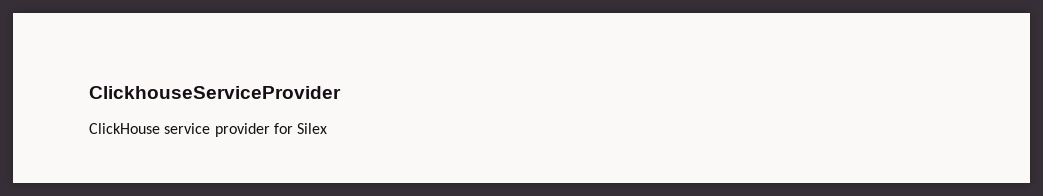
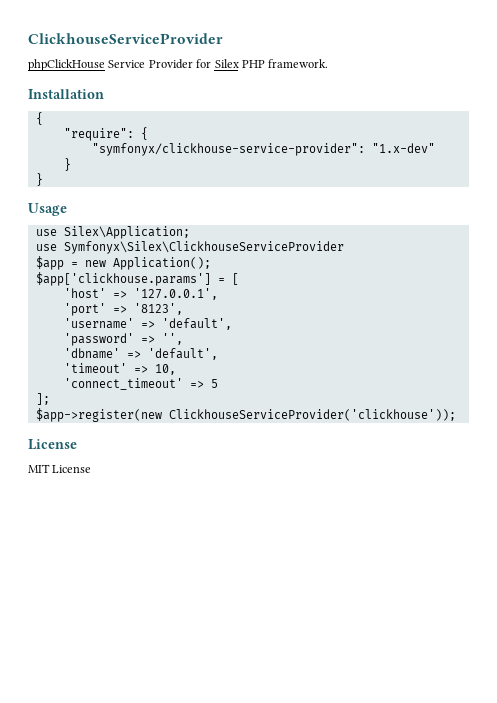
- ClickHouse service provider for Silex
+ phpClickHouse Service Provider for Silex PHP framework.
+ Installation
+ {
+ "require": {
+ "symfonyx/clickhouse-service-provider": "1.x-dev"
+ }
+ }
+ Usage
+ use Silex\Application;
+ use Symfonyx\Silex\ClickhouseServiceProvider
+ $app = new Application();
+ $app['clickhouse.params'] = [
+ 'host' => '127.0.0.1',
+ 'port' => '8123',
+ 'username' => 'default',
+ 'password' => '',
+ 'dbname' => 'default',
+ 'timeout' => 10,
+ 'connect_timeout' => 5
+ ];
+ $app->register(new ClickhouseServiceProvider('clickhouse'));
+ License
+ MIT License

